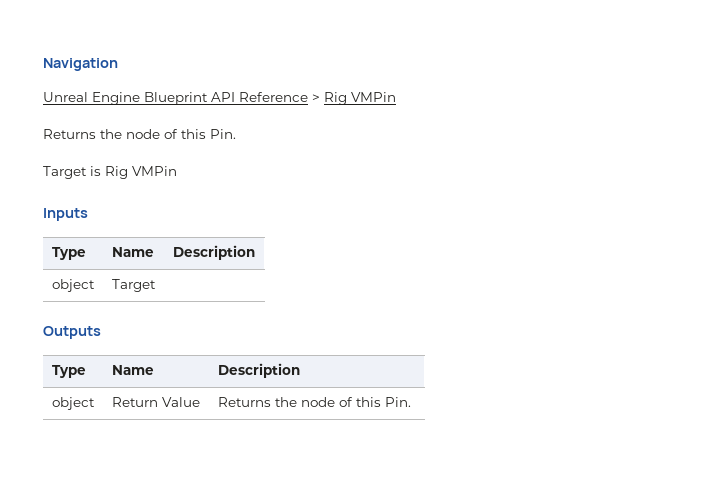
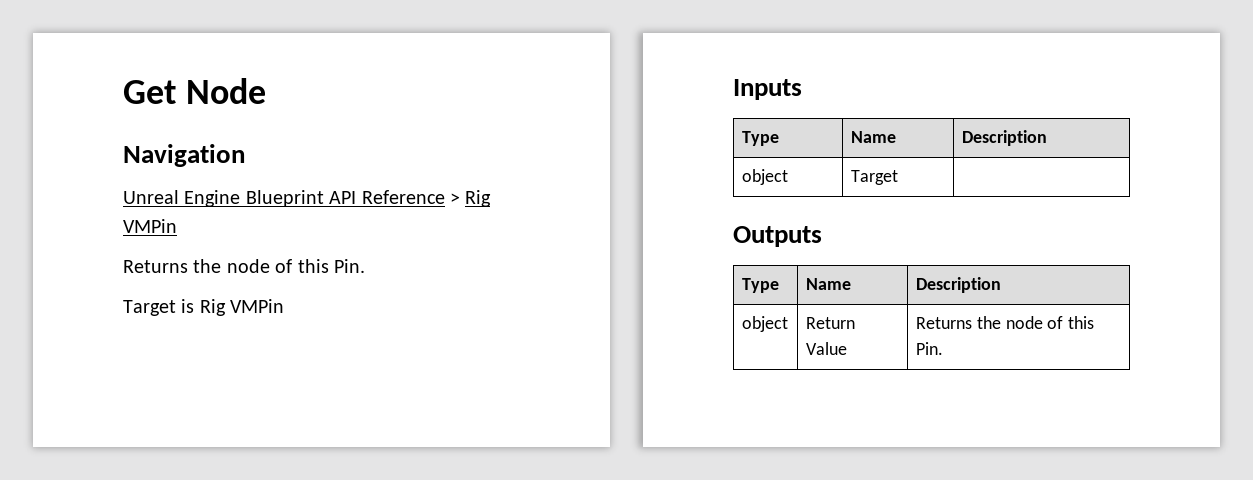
+ Get Node

